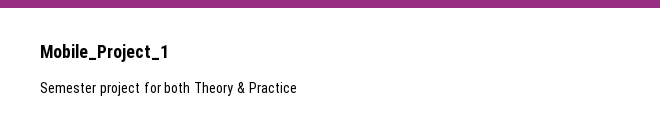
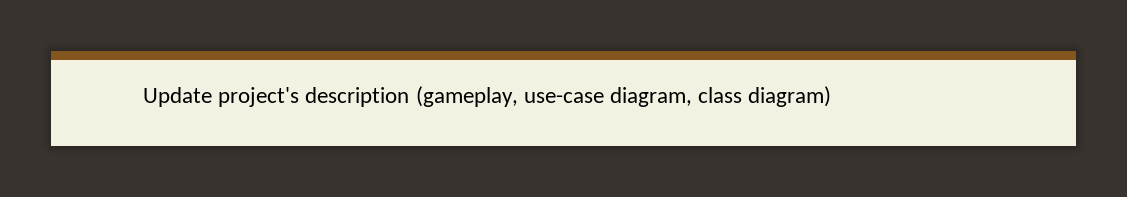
- Mobile_Project_1
- Semester project for both Theory & Practice
+ Update project's description (gameplay, use-case diagram, class diagram)

